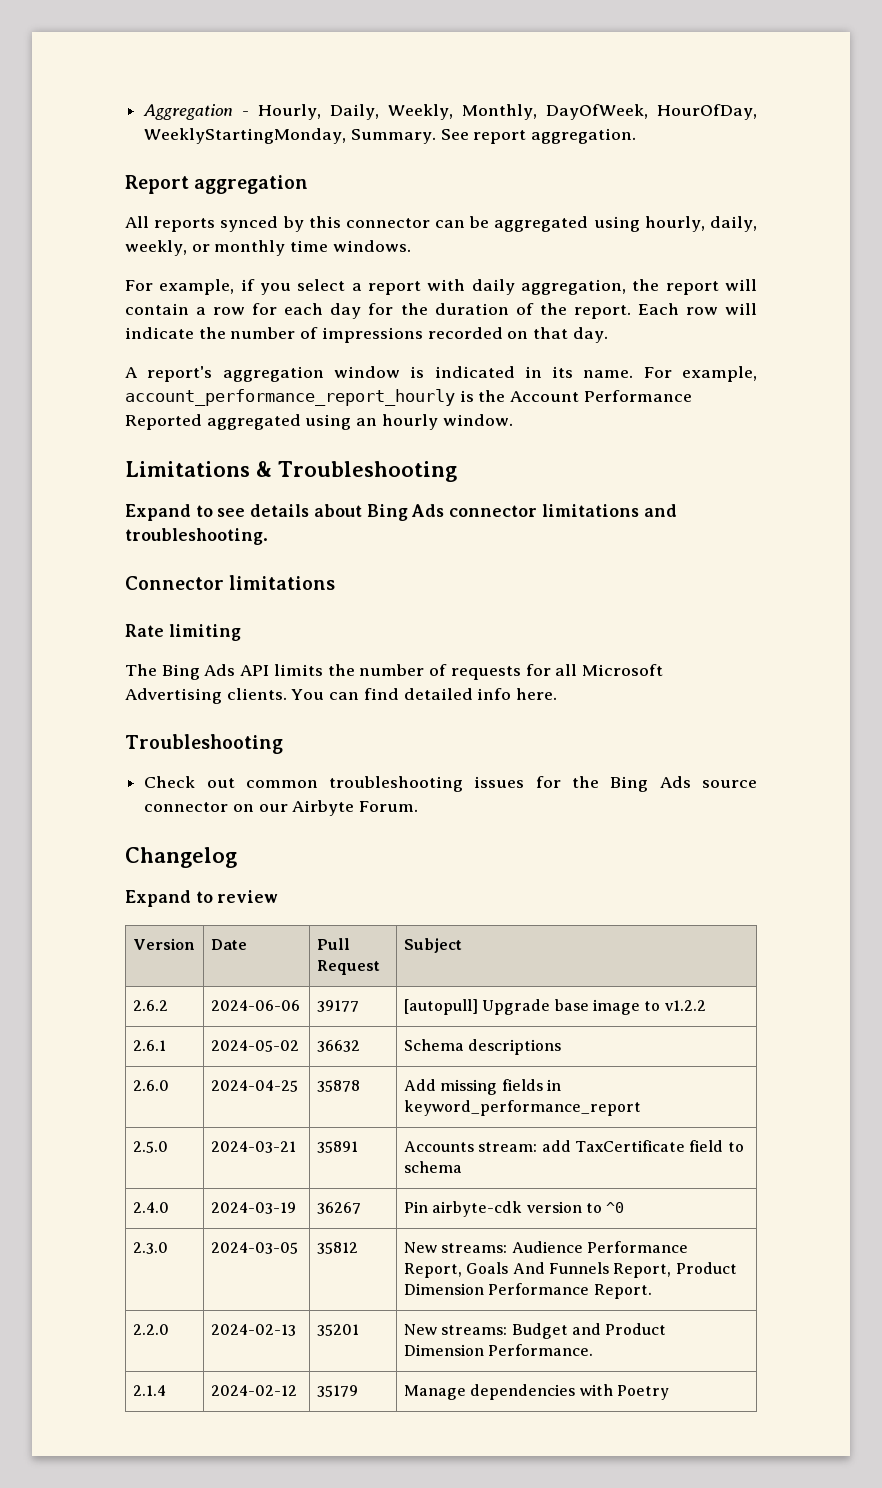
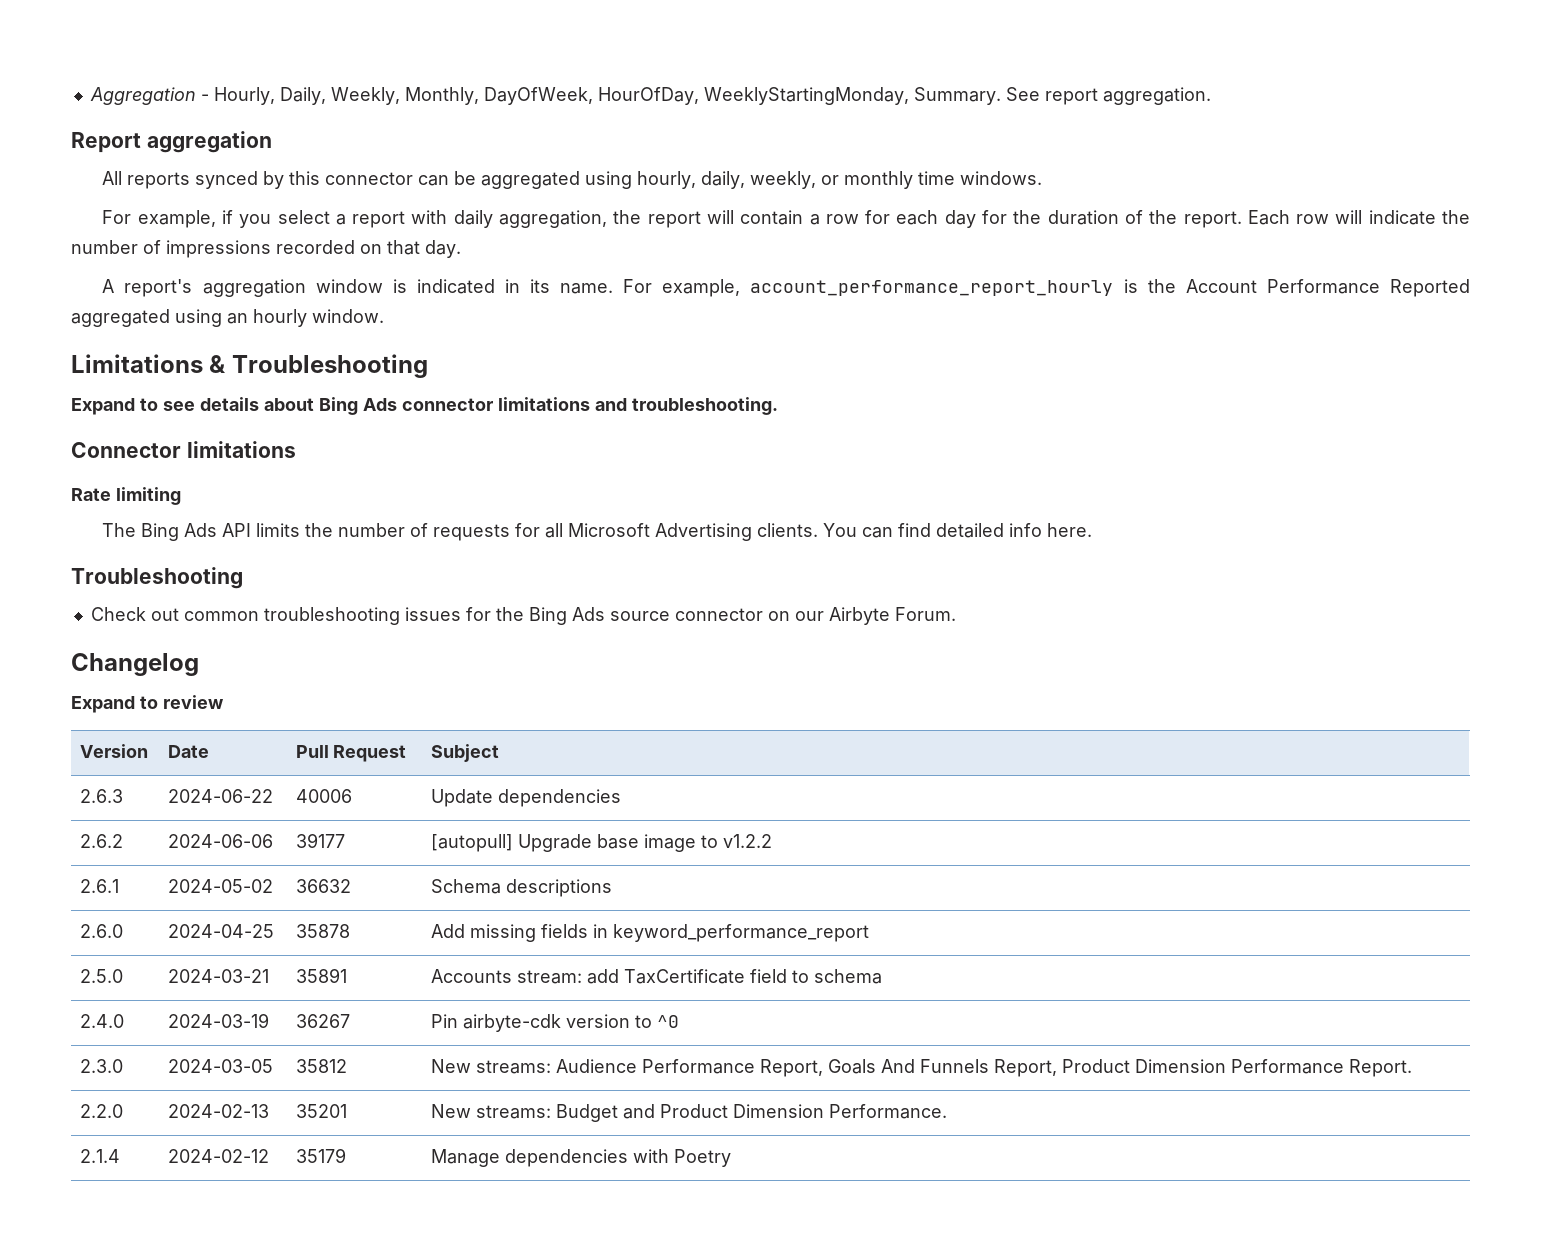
+ 2.6.3 | 2024-06-22 | 40006 | Update dependencies

